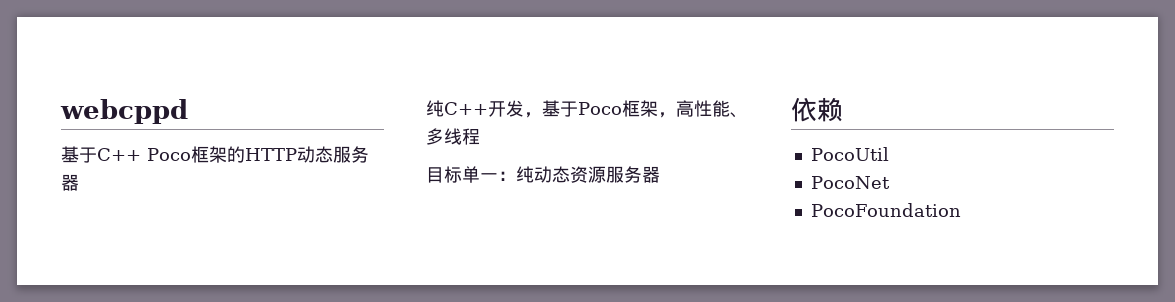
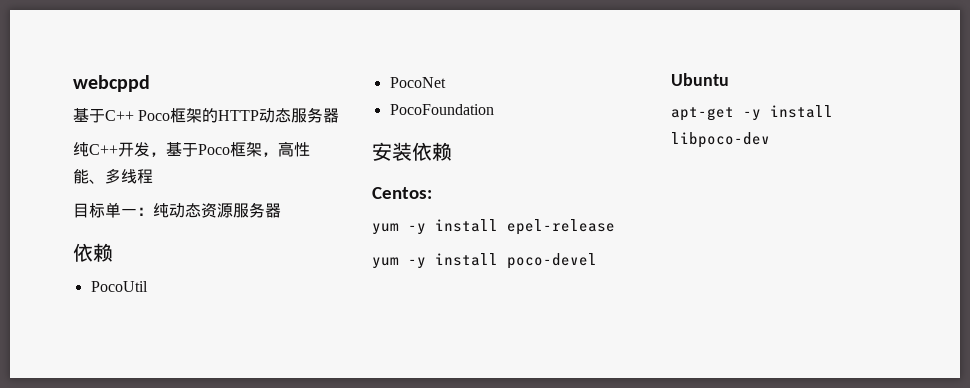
+ 安装依赖
+ Centos:
+ yum -y install epel-release
+ yum -y install poco-devel
+ Ubuntu
+ apt-get -y install libpoco-dev

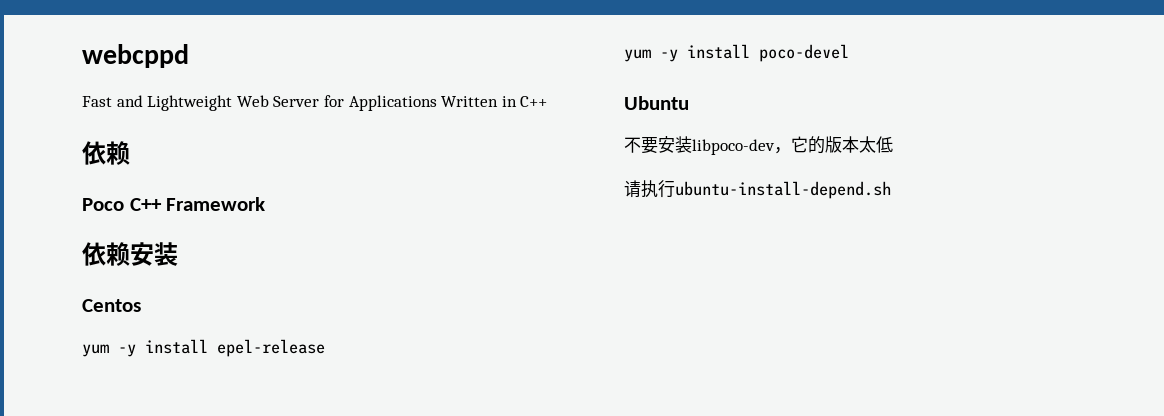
- 基于C++ Poco框架的HTTP动态服务器
- 纯C++开发，基于Poco框架，高性能、多线程
- 目标单一：纯动态资源服务器
+ Fast and Lightweight Web Server for Applications Written in C++
  依赖
- PocoUtil
- PocoNet
- PocoFoundation
- 安装依赖
- Centos:
+ Poco C++ Framework
+ 依赖安装
+ Centos
- apt-get -y install libpoco-dev
+ 不要安装libpoco-dev，它的版本太低
+ 请执行ubuntu-install-depend.sh

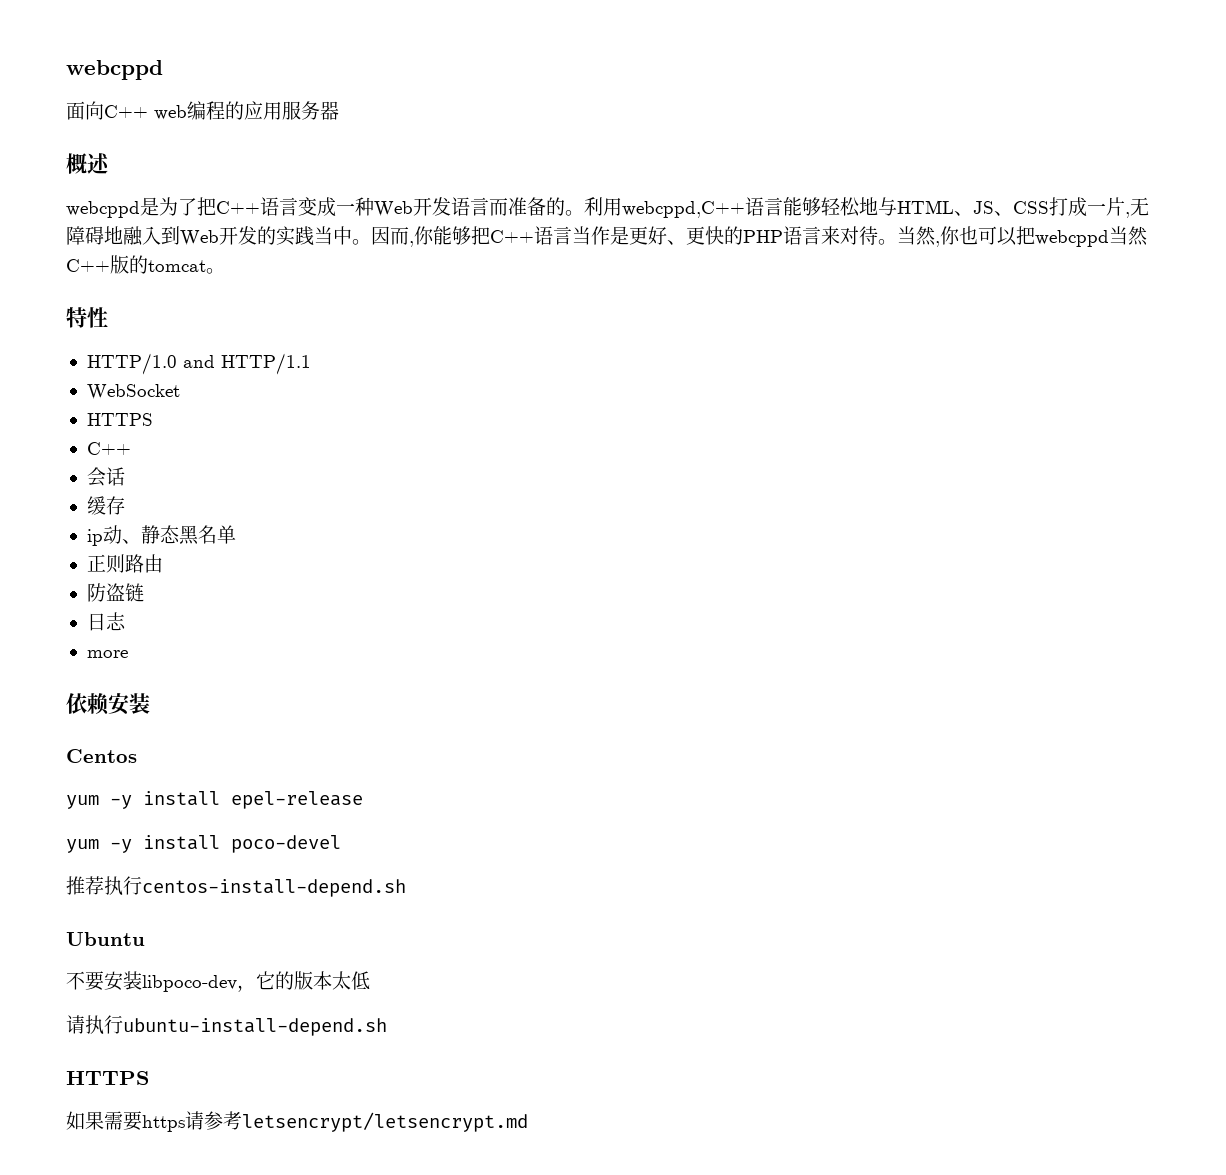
- Fast and Lightweight Web Server for Applications Written in C++
- 依赖
- Poco C++ Framework
+ 面向C++ web编程的应用服务器
+ 概述
+ webcppd是为了把C++语言变成一种Web开发语言而准备的。利用webcppd,C++语言能够轻松地与HTML、JS、CSS打成一片,无障碍地融入到Web开发的实践当中。因而,你能够把C++语言当作是更好、更快的PHP语言来对待。当然,你也可以把webcppd当然C++版的tomcat。
+ 特性
+ HTTP/1.0 and HTTP/1.1
+ WebSocket
+ HTTPS
+ C++
+ 会话
+ 缓存
+ ip动、静态黑名单
+ 正则路由
+ 防盗链
+ 日志
+ more
+ 推荐执行centos-install-depend.sh
  请执行ubuntu-install-depend.sh
+ HTTPS
+ 如果需要https请参考letsencrypt/letsencrypt.md

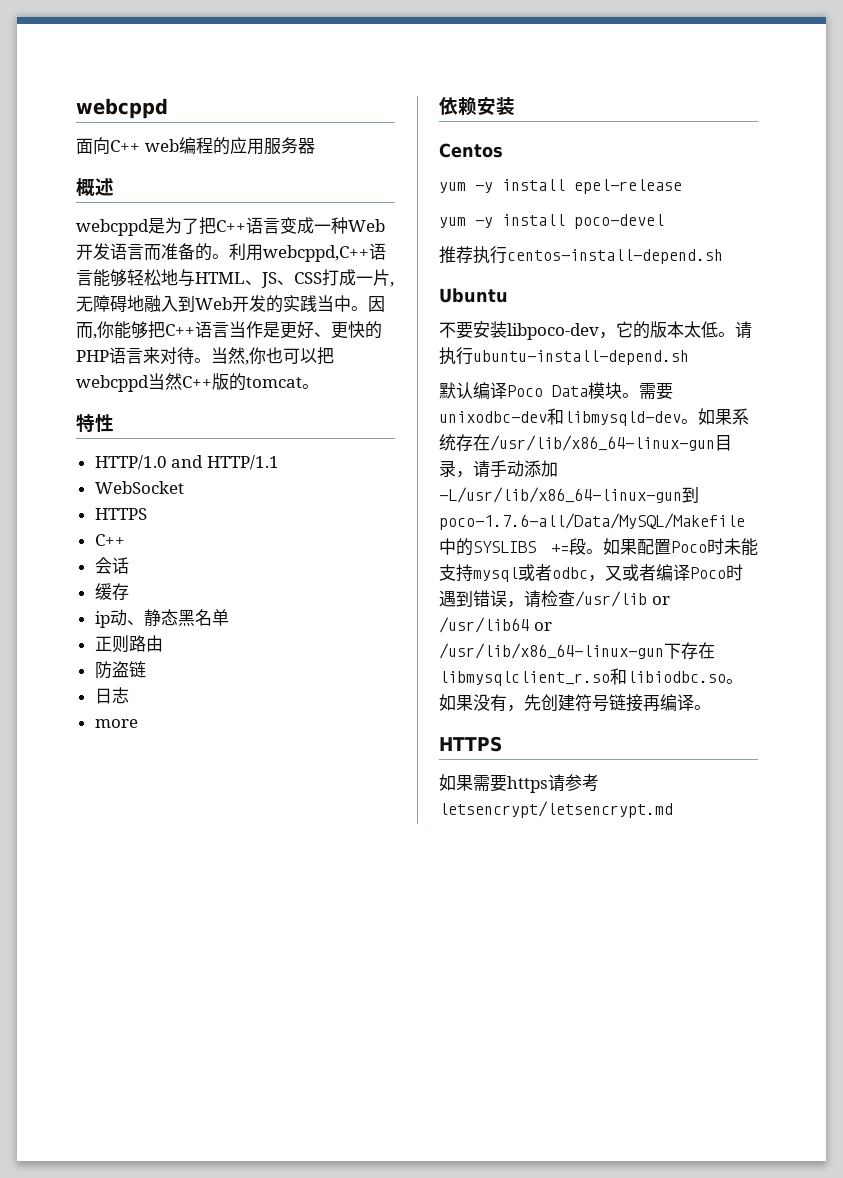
- 不要安装libpoco-dev，它的版本太低
- 请执行ubuntu-install-depend.sh
+ 不要安装libpoco-dev，它的版本太低。请执行ubuntu-install-depend.sh
+ 默认编译Poco Data模块。需要unixodbc-dev和libmysqld-dev。如果系统存在/usr/lib/x86_64-linux-gun目录，请手动添加-L/usr/lib/x86_64-linux-gun到poco-1.7.6-all/Data/MySQL/Makefile中的SYSLIBS +=段。如果配置Poco时未能支持mysql或者odbc，又或者编译Poco时遇到错误，请检查/usr/lib or /usr/lib64 or /usr/lib/x86_64-linux-gun下存在libmysqlclient_r.so和libiodbc.so。如果没有，先创建符号链接再编译。

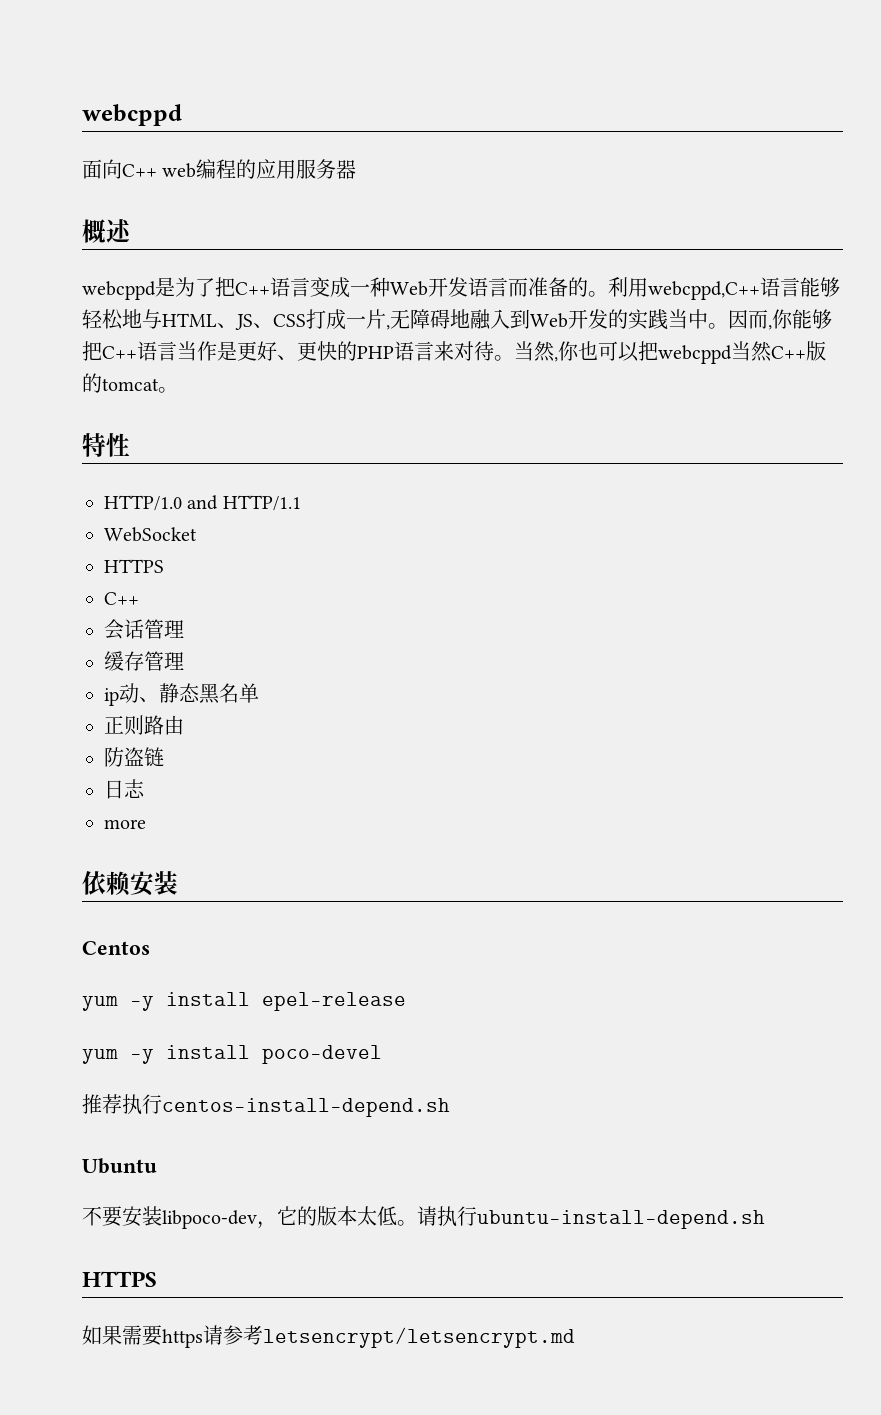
- 会话
+ 会话管理
- 缓存
+ 缓存管理
- 默认编译Poco Data模块。需要unixodbc-dev和libmysqld-dev。如果系统存在/usr/lib/x86_64-linux-gun目录，请手动添加-L/usr/lib/x86_64-linux-gun到poco-1.7.6-all/Data/MySQL/Makefile中的SYSLIBS +=段。如果配置Poco时未能支持mysql或者odbc，又或者编译Poco时遇到错误，请检查/usr/lib or /usr/lib64 or /usr/lib/x86_64-linux-gun下存在libmysqlclient_r.so和libiodbc.so。如果没有，先创建符号链接再编译。

